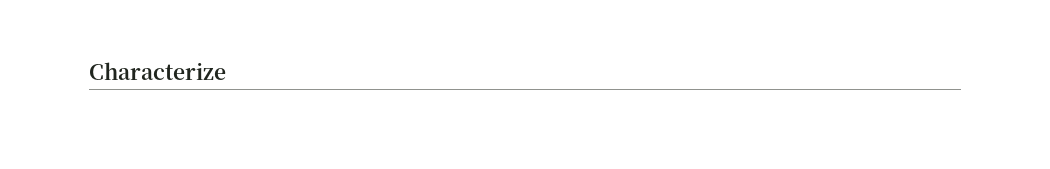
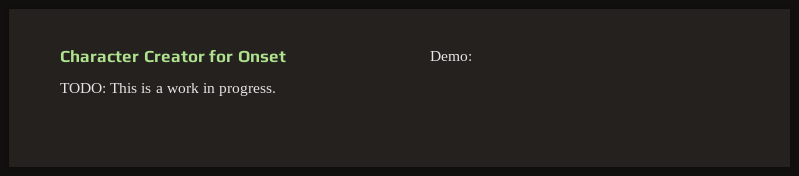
- Characterize
+ Character Creator for Onset
+ TODO: This is a work in progress.
+ Demo:

